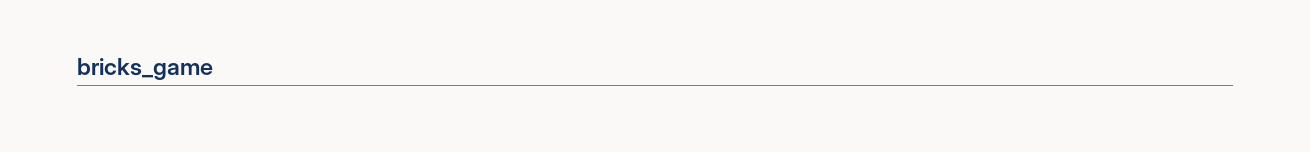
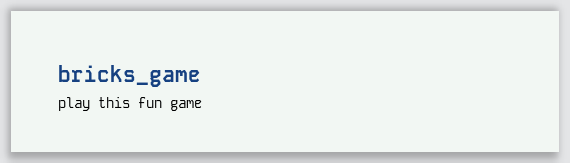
+ play this fun game

